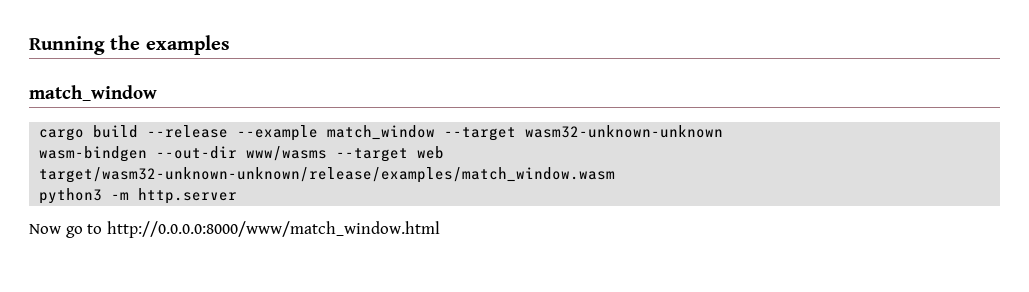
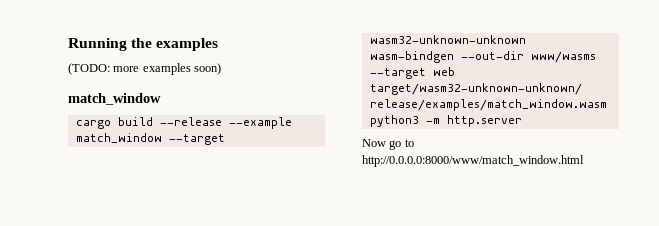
+ (TODO: more examples soon)

